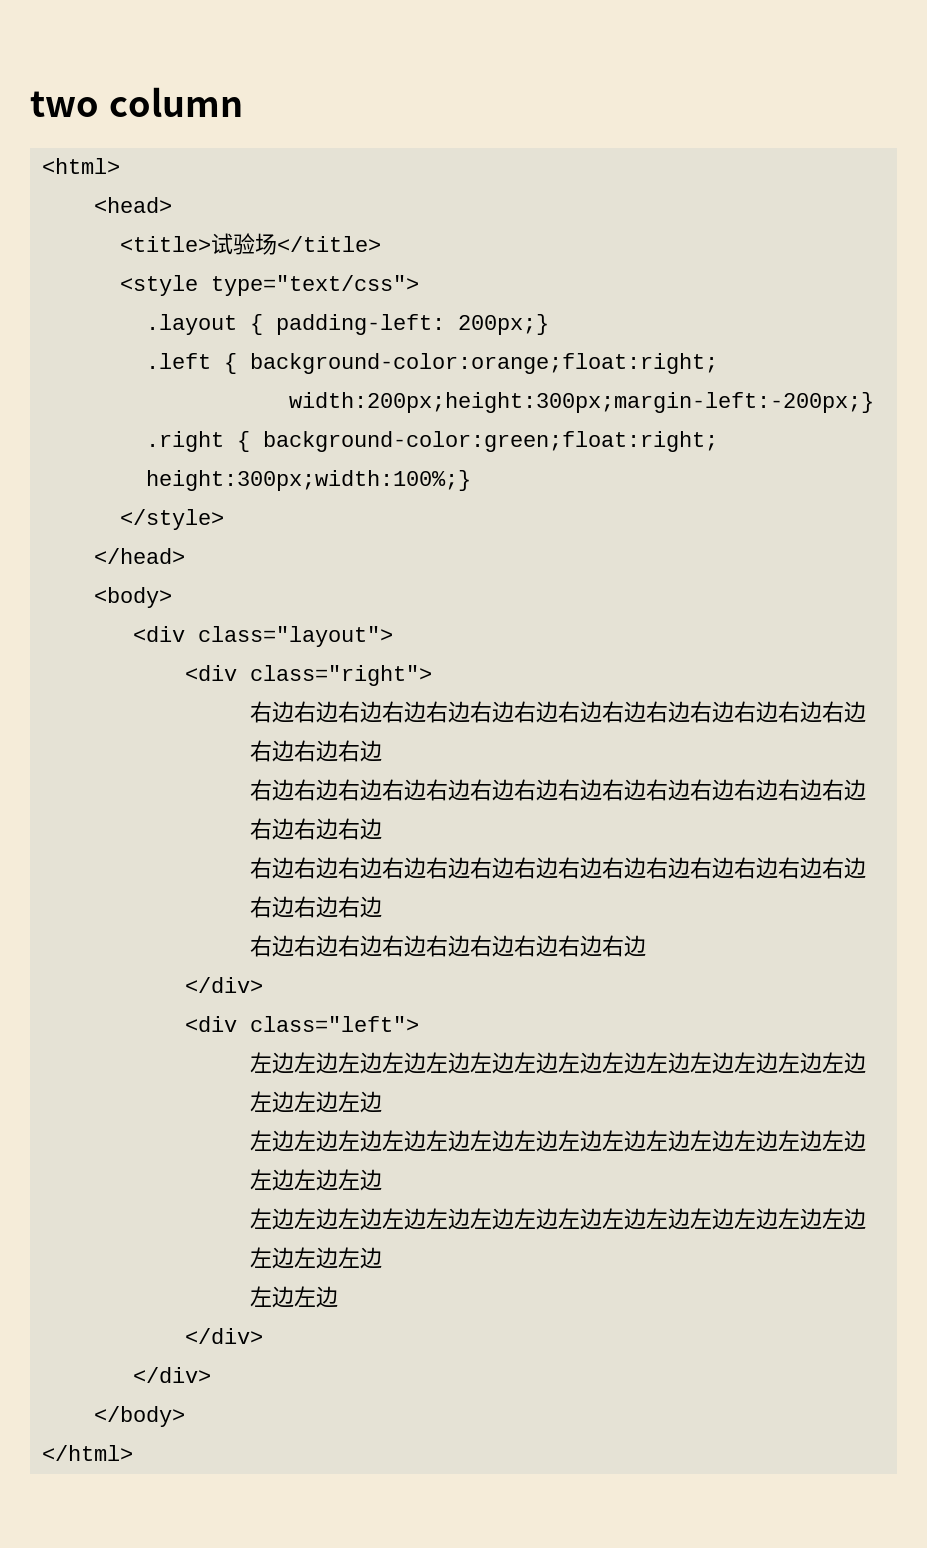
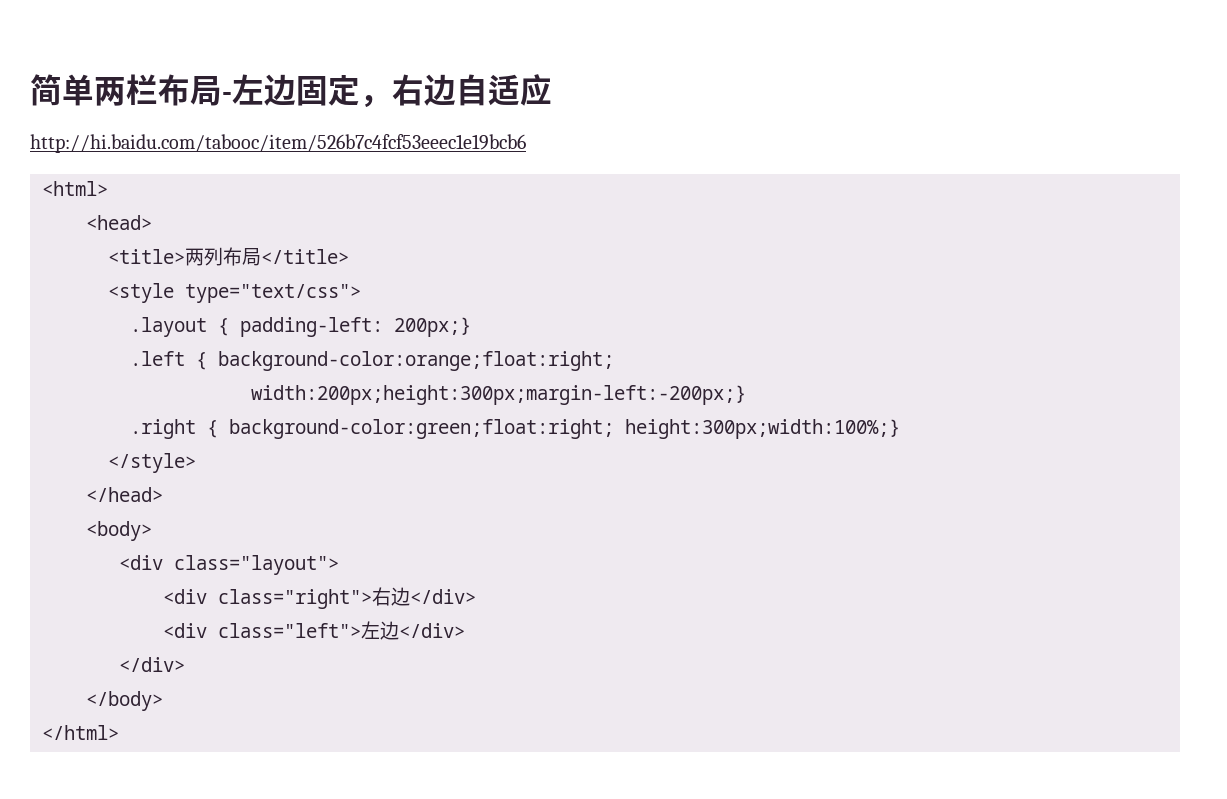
- two column
+ 简单两栏布局-左边固定，右边自适应
+ http://hi.baidu.com/tabooc/item/526b7c4fcf53eeec1e19bcb6
- <title>试验场</title>
+ <title>两列布局</title>
- <div class="right">
- 右边右边右边右边右边右边右边右边右边右边右边右边右边右边右边右边右边
- 右边右边右边右边右边右边右边右边右边右边右边右边右边右边右边右边右边
- 右边右边右边右边右边右边右边右边右边右边右边右边右边右边右边右边右边
- 右边右边右边右边右边右边右边右边右边
- </div>
- <div class="left">
- 左边左边左边左边左边左边左边左边左边左边左边左边左边左边左边左边左边
- 左边左边左边左边左边左边左边左边左边左边左边左边左边左边左边左边左边
- 左边左边左边左边左边左边左边左边左边左边左边左边左边左边左边左边左边
- 左边左边
- </div>
+ <div class="right">右边</div>
+ <div class="left">左边</div>

